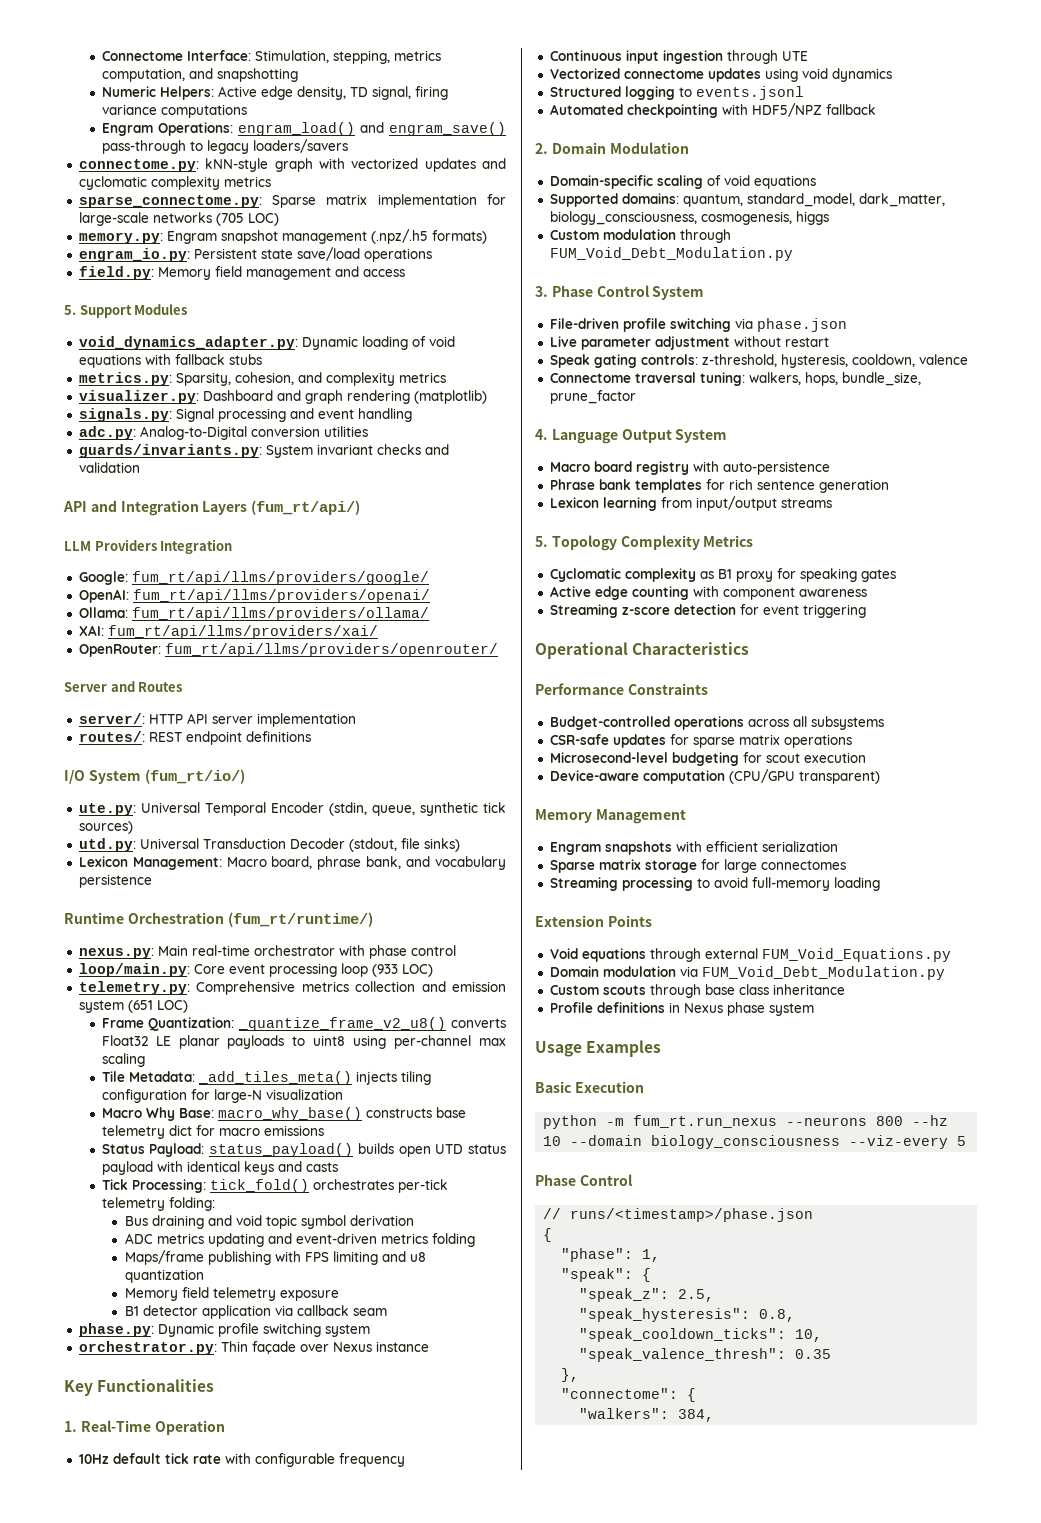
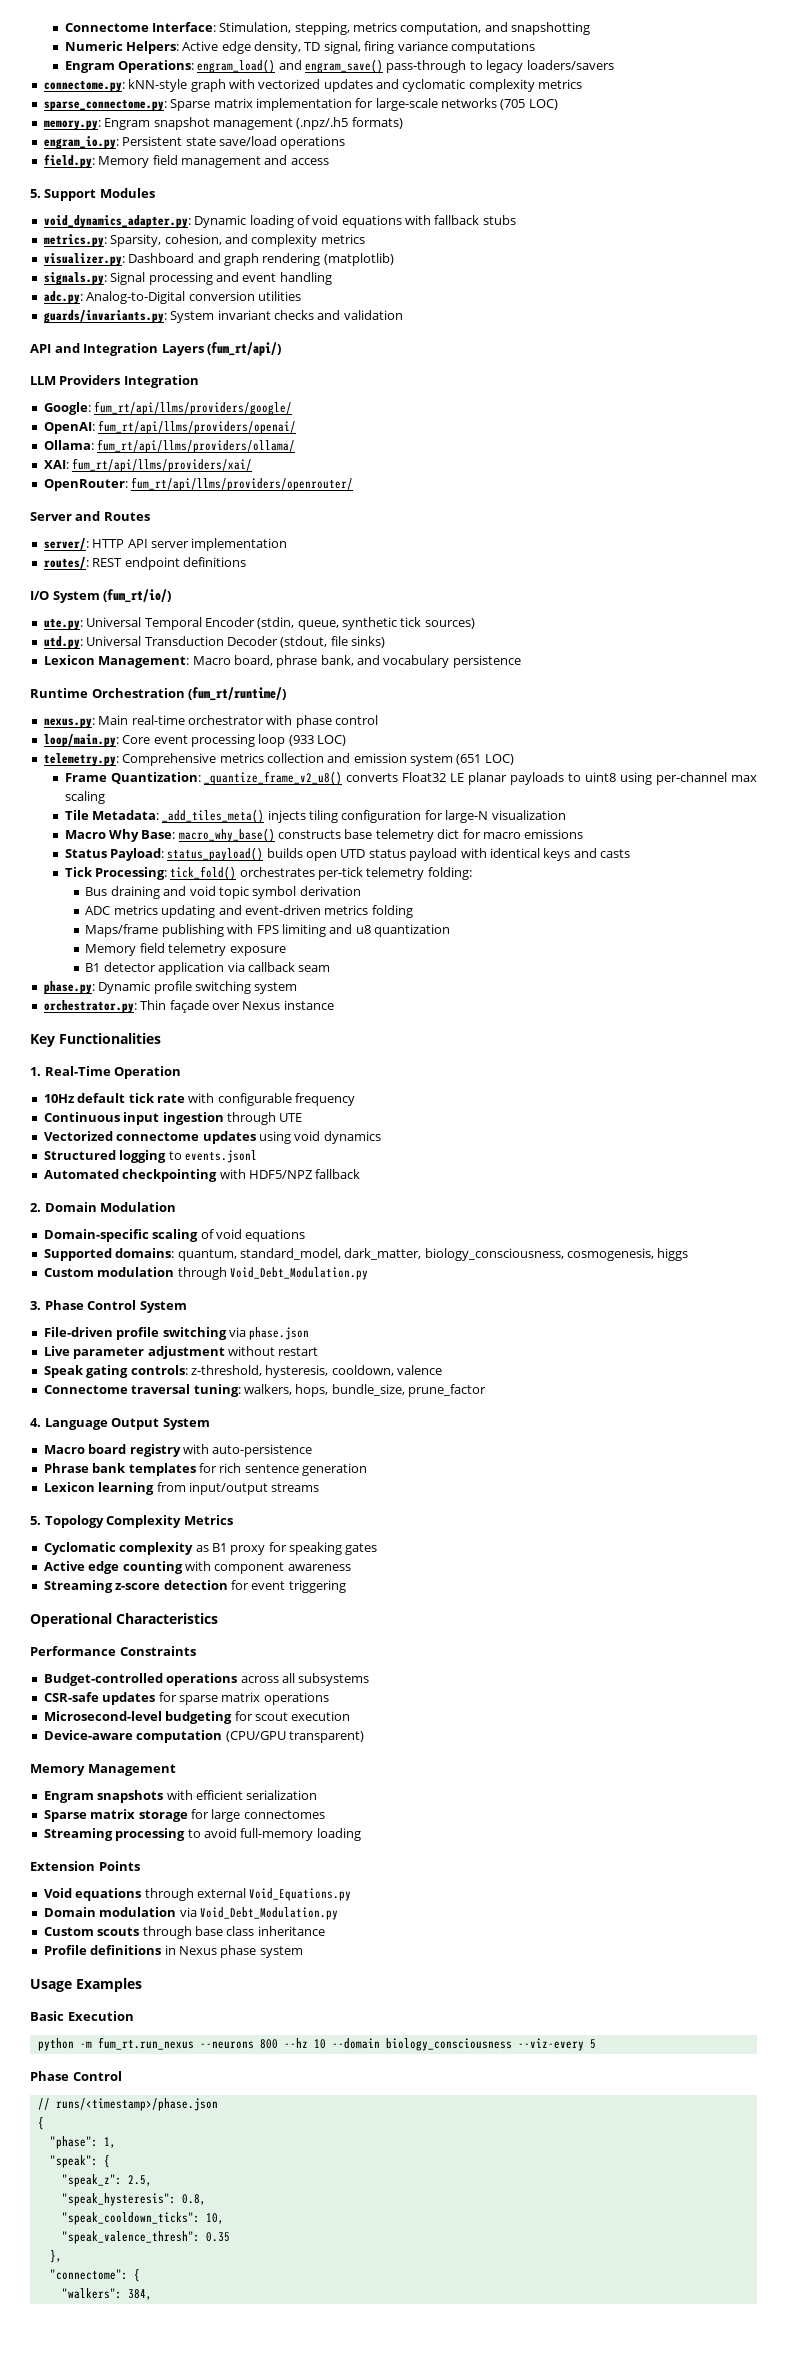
- Custom modulation through FUM_Void_Debt_Modulation.py
+ Custom modulation through Void_Debt_Modulation.py
- Void equations through external FUM_Void_Equations.py
+ Void equations through external Void_Equations.py
- Domain modulation via FUM_Void_Debt_Modulation.py
+ Domain modulation via Void_Debt_Modulation.py

